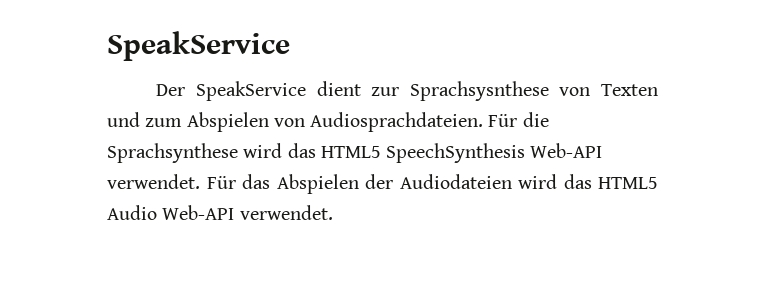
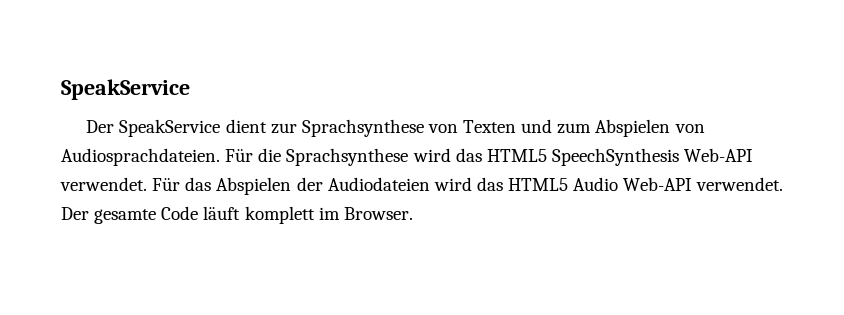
- Der SpeakService dient zur Sprachsysnthese von Texten und zum Abspielen von Audiosprachdateien.
+ Der SpeakService dient zur Sprachsynthese von Texten und zum Abspielen von Audiosprachdateien.
+ Der gesamte Code läuft komplett im Browser.

